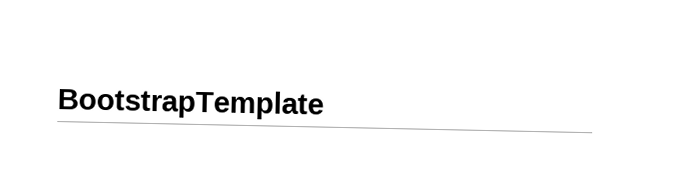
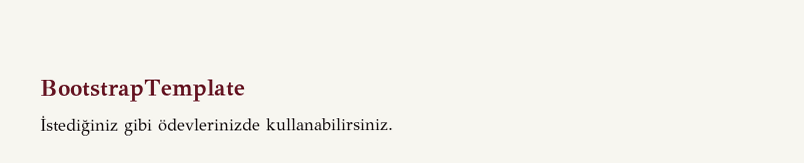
+ İstediğiniz gibi ödevlerinizde kullanabilirsiniz.

